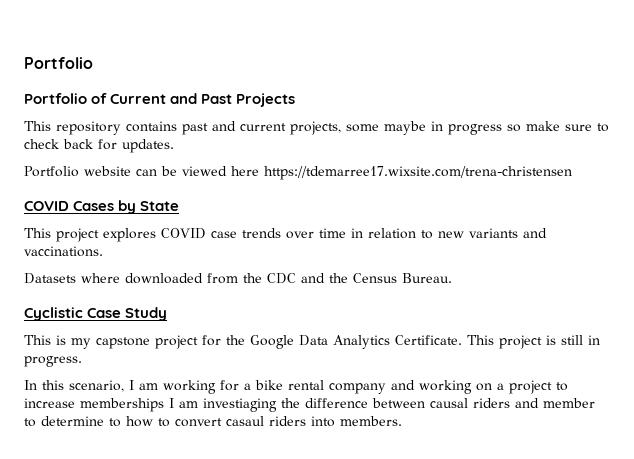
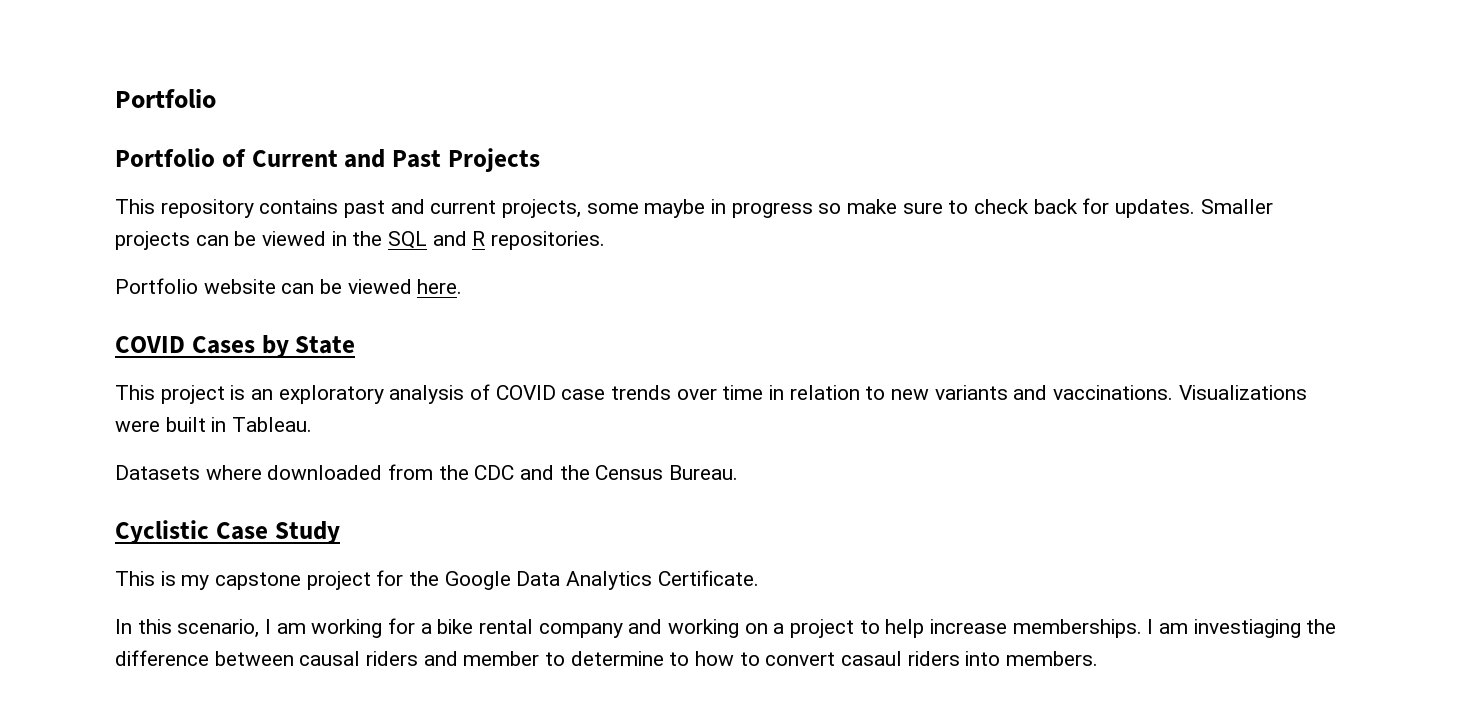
+ Smaller projects can be viewed in the SQL and R repositories.
- Portfolio website can be viewed here https://tdemarree17.wixsite.com/trena-christensen
+ Portfolio website can be viewed here.
- This project explores COVID case trends over time in relation to new variants and vaccinations.
+ This project is an exploratory analysis of COVID case trends over time in relation to new variants and vaccinations. Visualizations were built in Tableau.
- This project is still in progress.
- In this scenario, I am working for a bike rental company and working on a project to increase memberships I am investiaging the difference between causal riders and member to determine to how to convert casaul riders into members.
+ In this scenario, I am working for a bike rental company and working on a project to help increase memberships. I am investiaging the difference between causal riders and member to determine to how to convert casaul riders into members.

